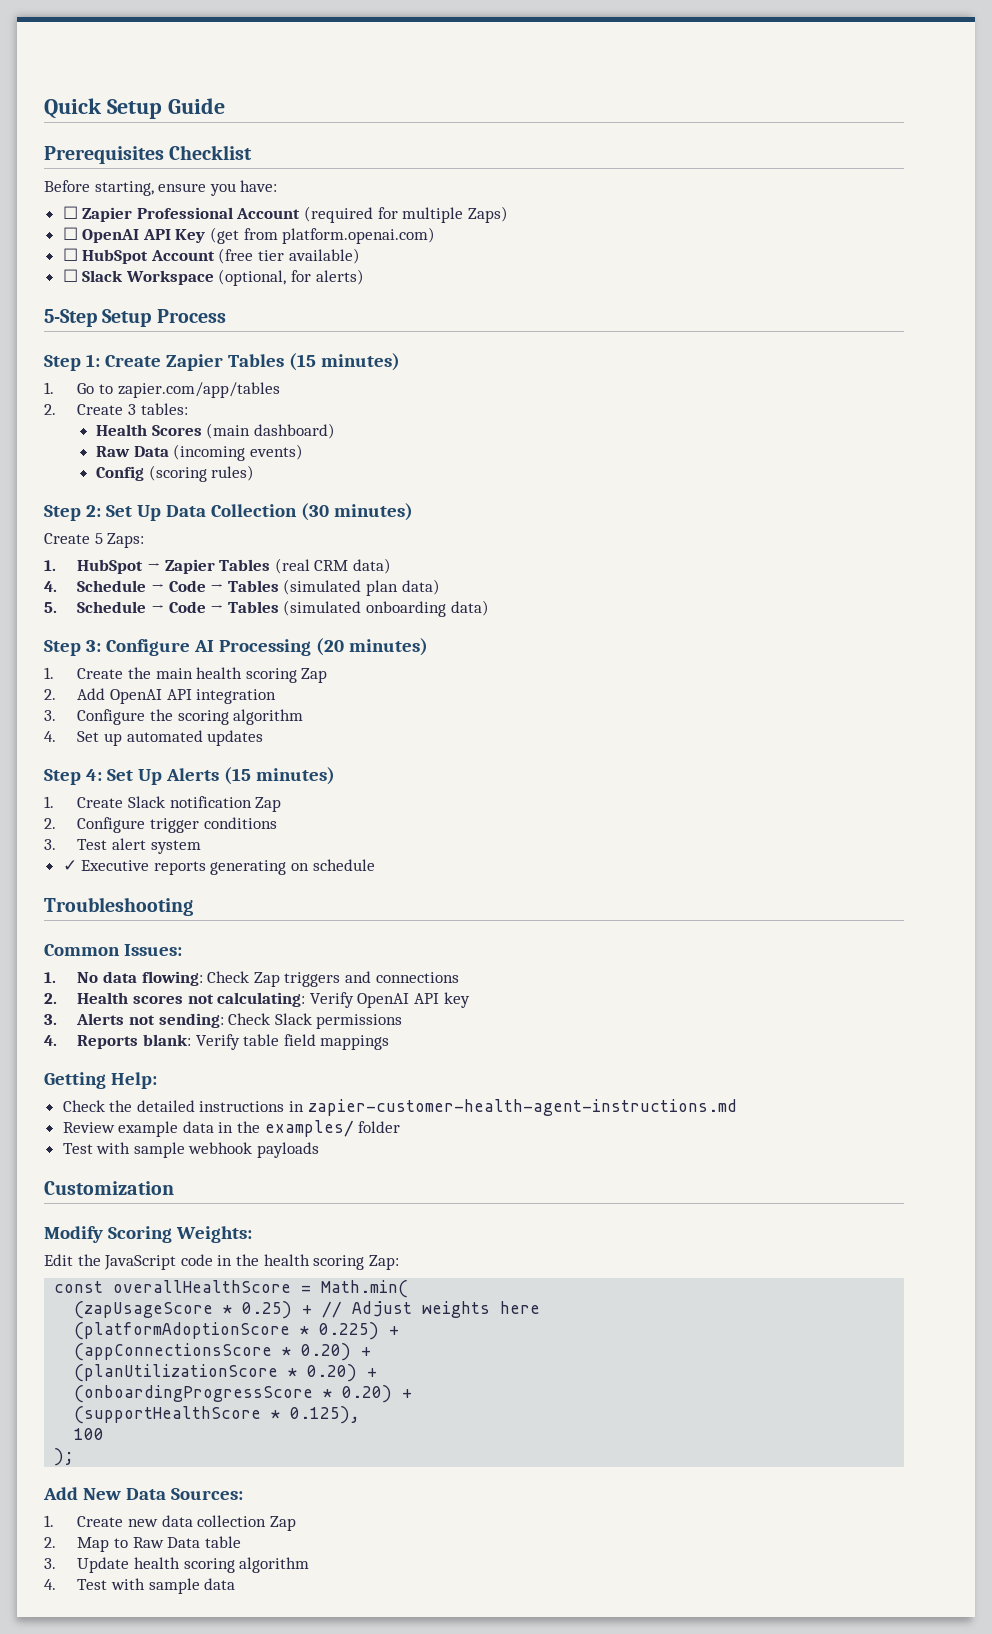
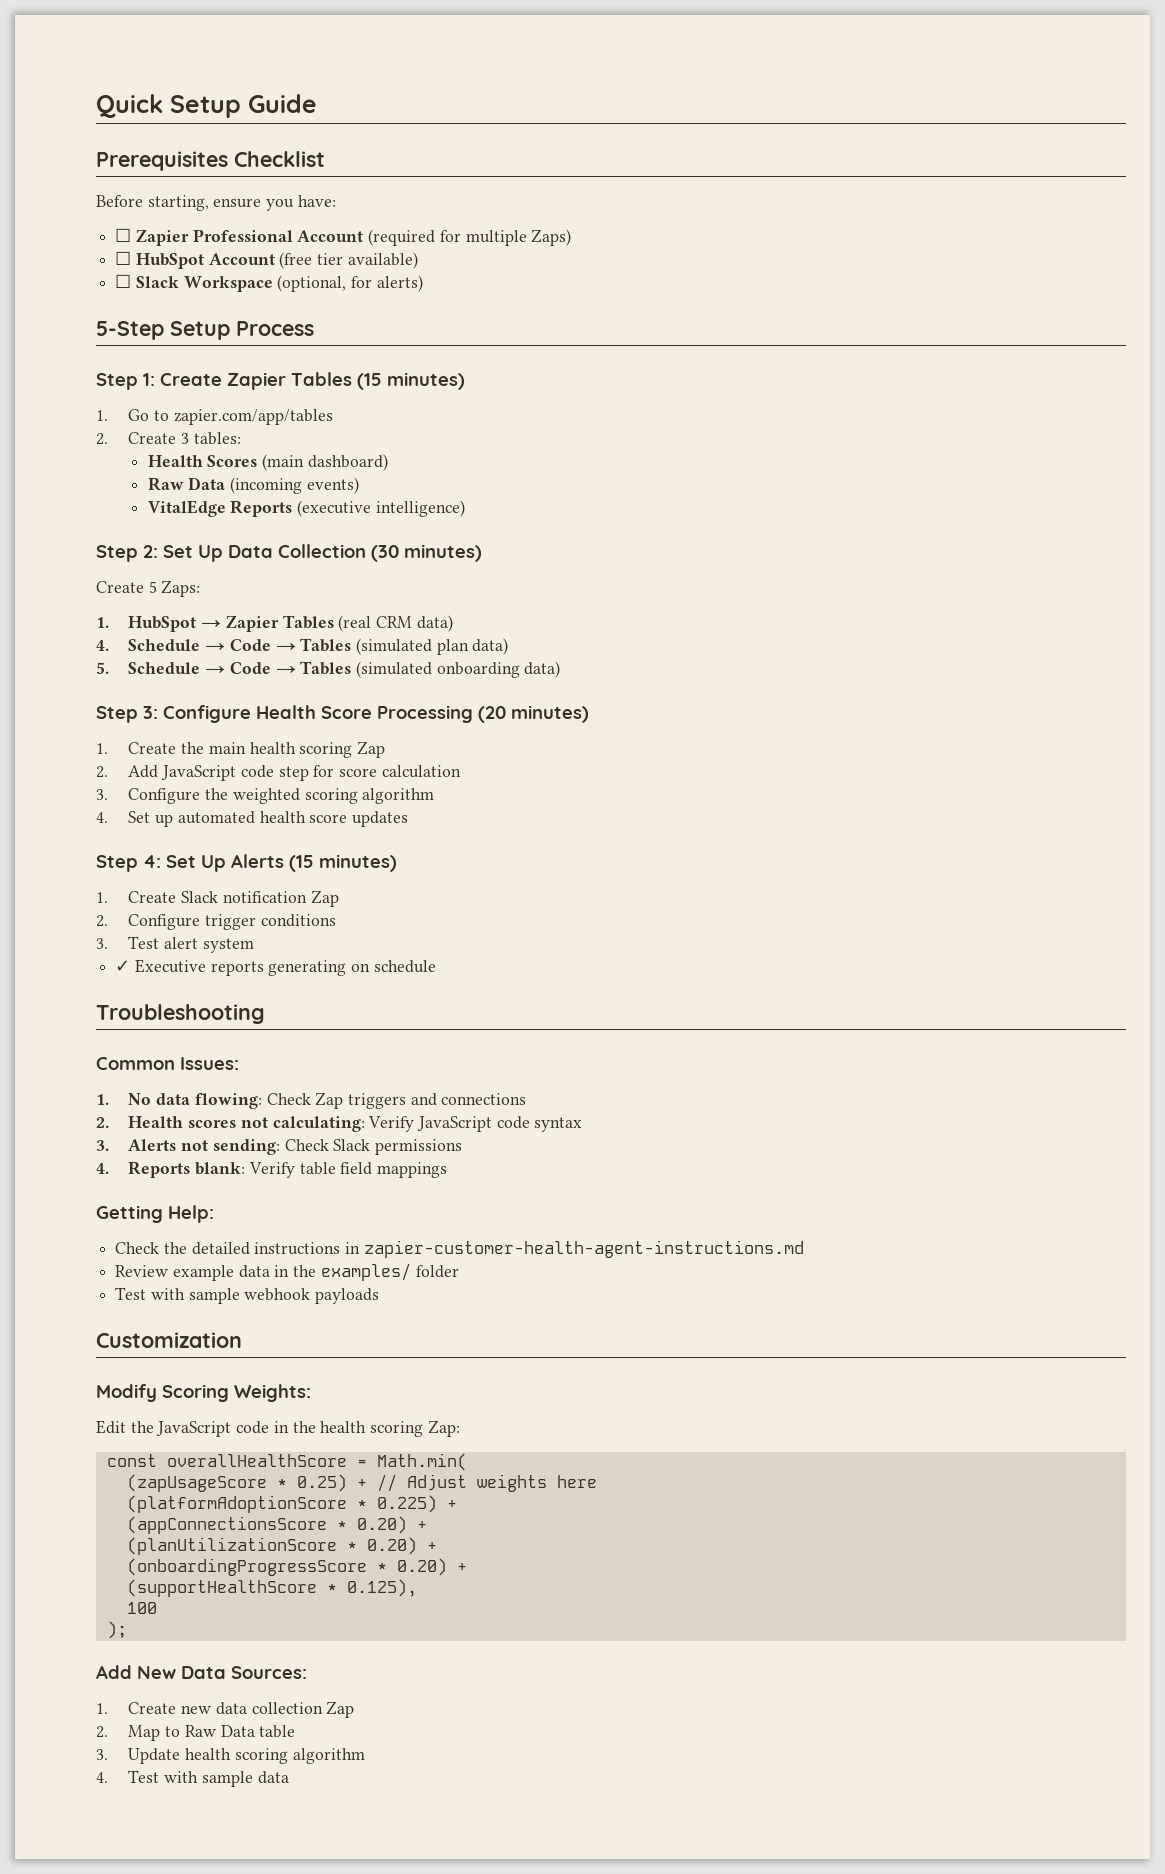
- ☐ OpenAI API Key (get from platform.openai.com)
- Config (scoring rules)
+ VitalEdge Reports (executive intelligence)
- Step 3: Configure AI Processing (20 minutes)
+ Step 3: Configure Health Score Processing (20 minutes)
- 2. Add OpenAI API integration
+ 2. Add JavaScript code step for score calculation
- 3. Configure the scoring algorithm
+ 3. Configure the weighted scoring algorithm
- 4. Set up automated updates
+ 4. Set up automated health score updates
- 2. Health scores not calculating: Verify OpenAI API key
+ 2. Health scores not calculating: Verify JavaScript code syntax

